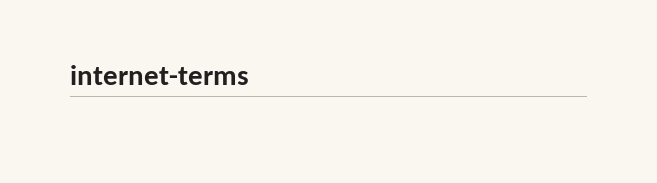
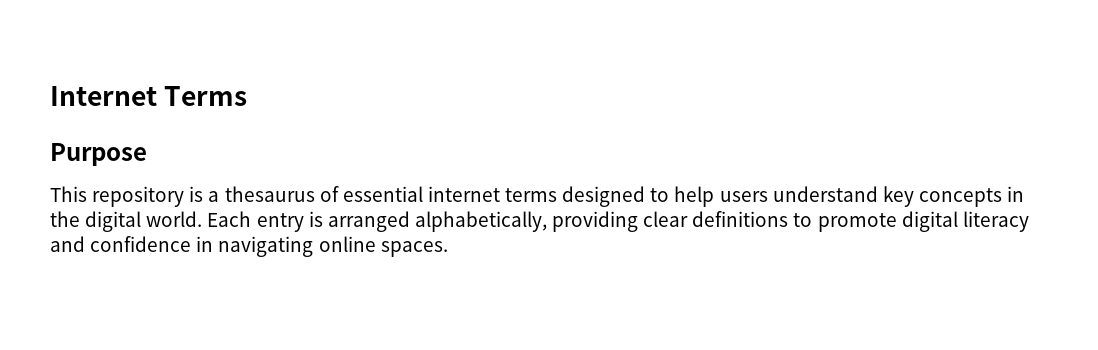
- internet-terms
+ Internet Terms
+ Purpose
+ This repository is a thesaurus of essential internet terms designed to help users understand key concepts in the digital world. Each entry is arranged alphabetically, providing clear definitions to promote digital literacy and confidence in navigating online spaces.

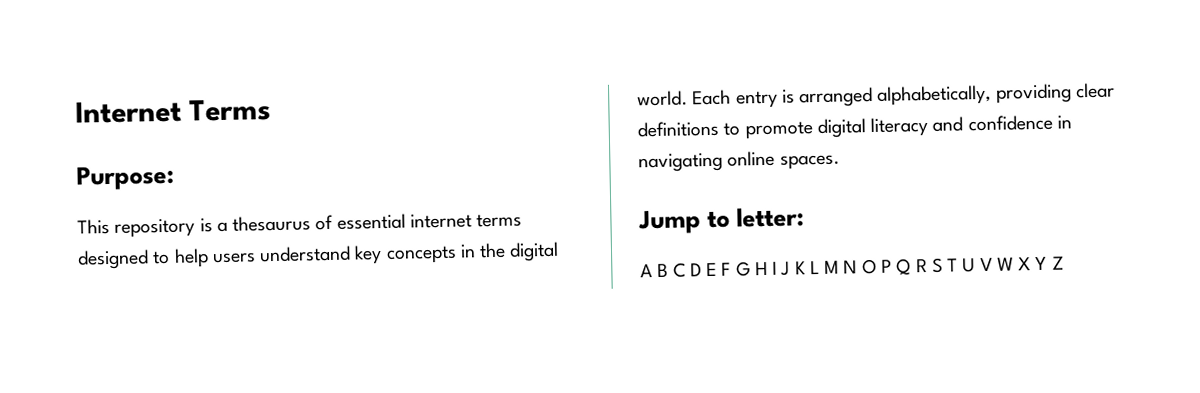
- Purpose
+ Purpose:
+ Jump to letter:
+ A B C D E F G H I J K L M N O P Q R S T U V W X Y Z

